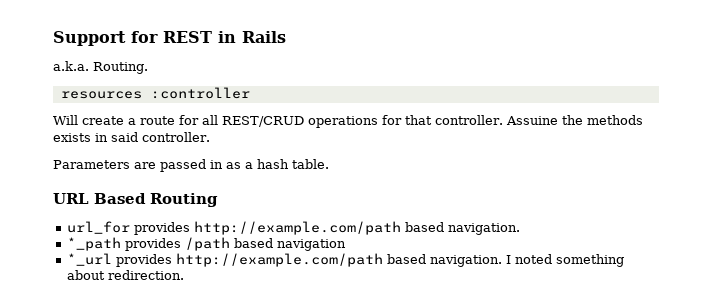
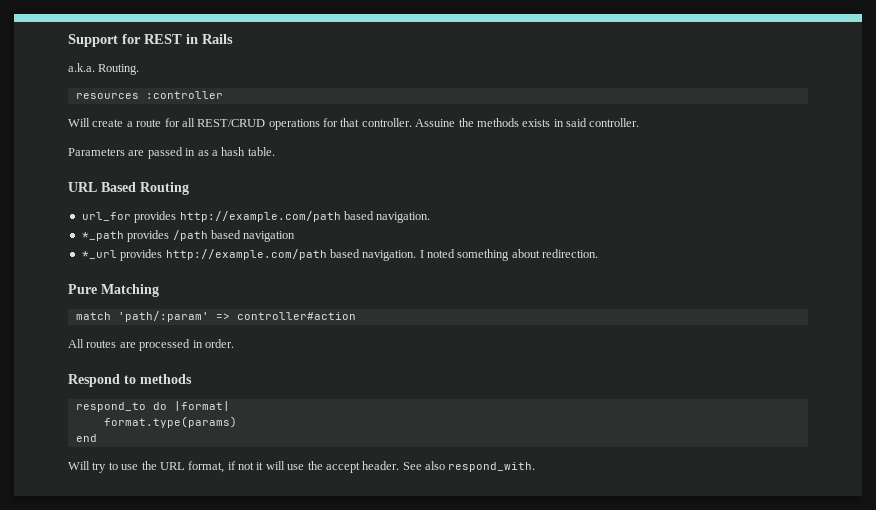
+ Pure Matching
+ match 'path/:param' => controller#action
+ All routes are processed in order.
+ Respond to methods
+ respond_to do |format|
+ format.type(params)
+ end
+ Will try to use the URL format, if not it will use the accept header. See also respond_with.

